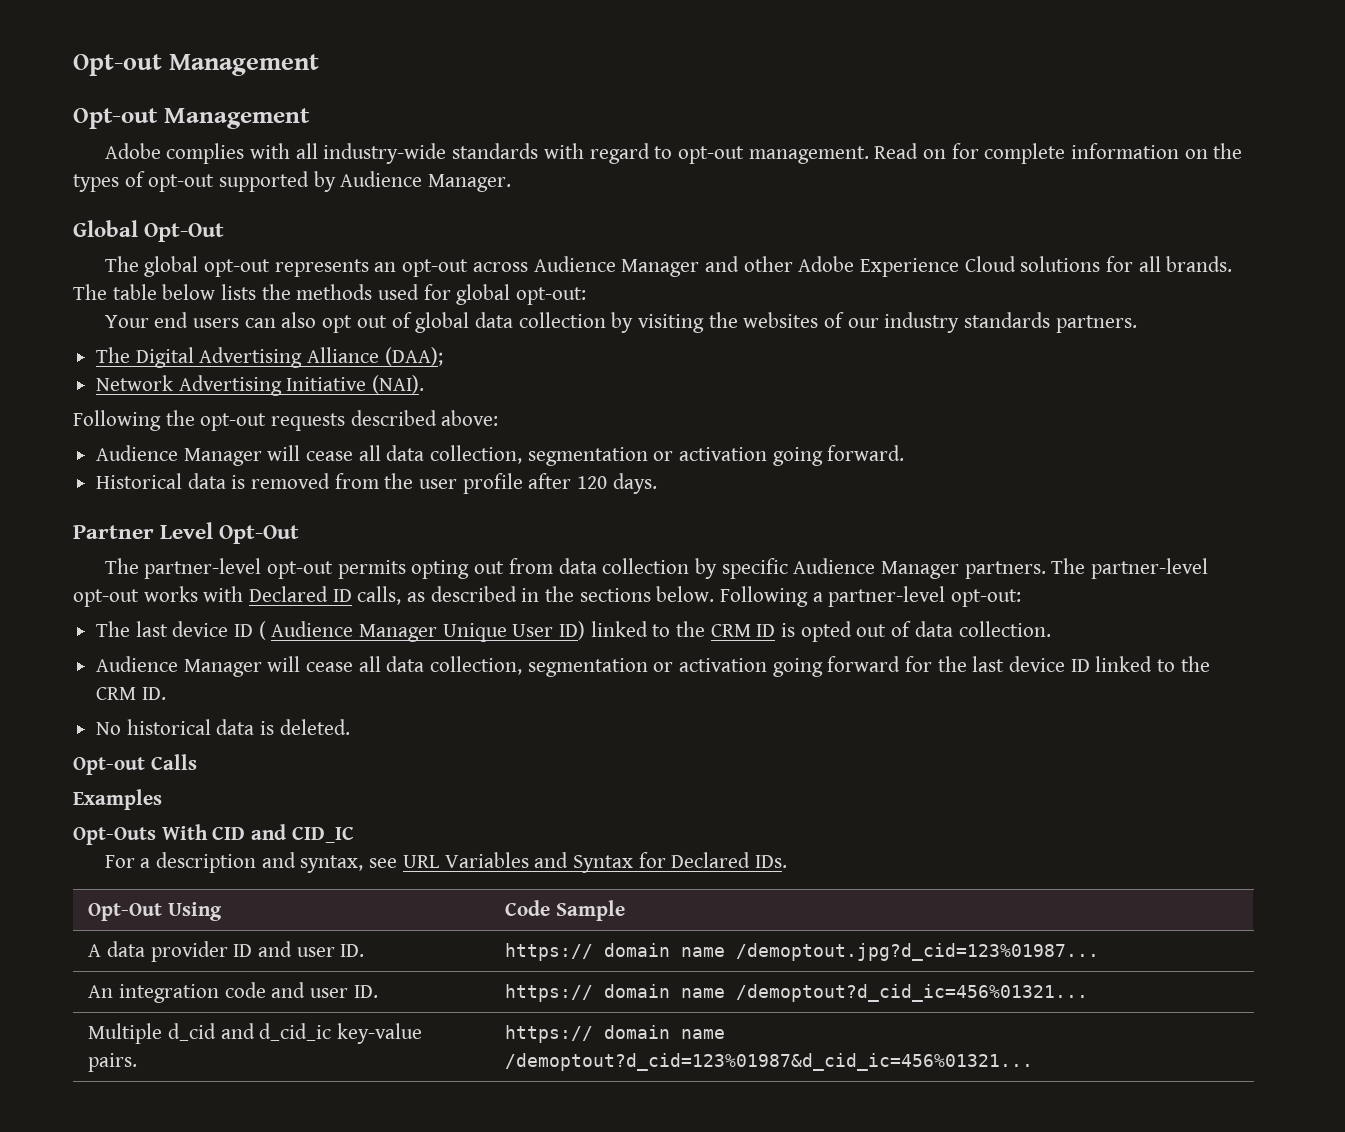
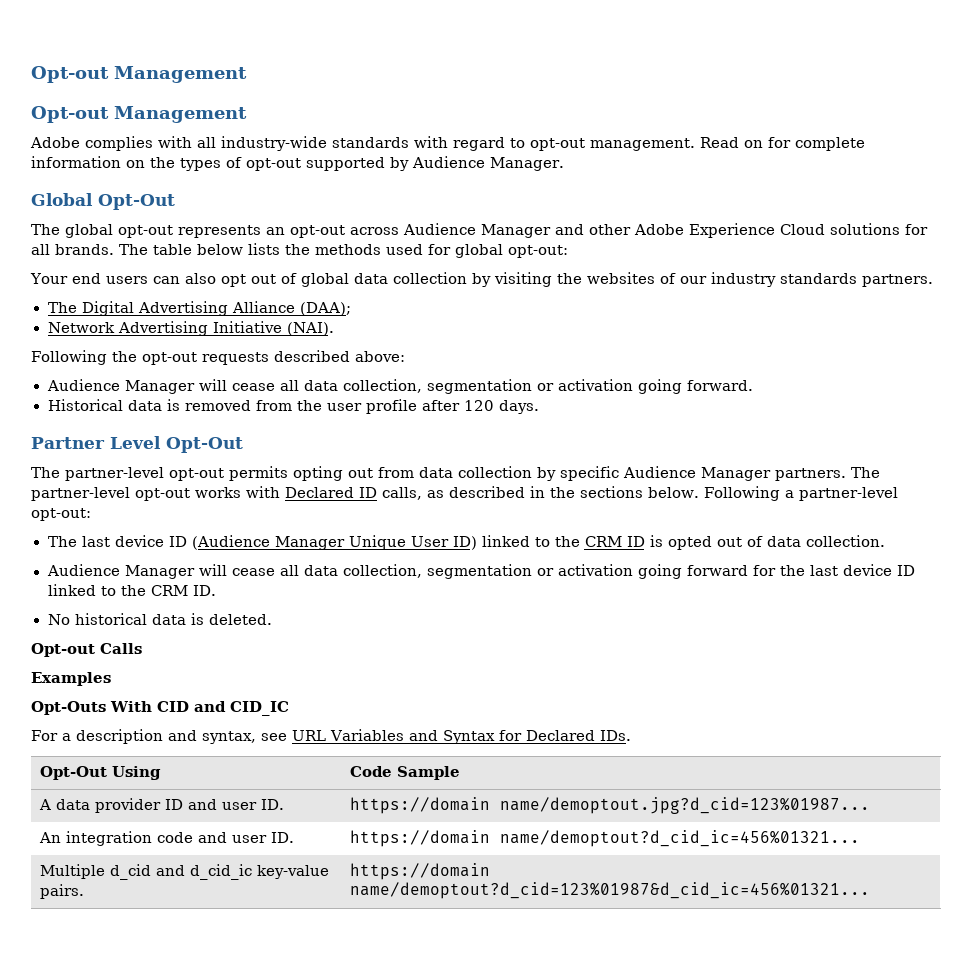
- The last device ID ( Audience Manager Unique User ID) linked to the CRM ID is opted out of data collection.
+ The last device ID (Audience Manager Unique User ID) linked to the CRM ID is opted out of data collection.
- A data provider ID and user ID. | https:// domain name /demoptout.jpg?d_cid=123%01987...
+ A data provider ID and user ID. | https://domain name/demoptout.jpg?d_cid=123%01987...
- An integration code and user ID. | https:// domain name /demoptout?d_cid_ic=456%01321...
+ An integration code and user ID. | https://domain name/demoptout?d_cid_ic=456%01321...
- Multiple d_cid and d_cid_ic key-value pairs. | https:// domain name /demoptout?d_cid=123%01987&d_cid_ic=456%01321...
+ Multiple d_cid and d_cid_ic key-value pairs. | https://domain name/demoptout?d_cid=123%01987&d_cid_ic=456%01321...

